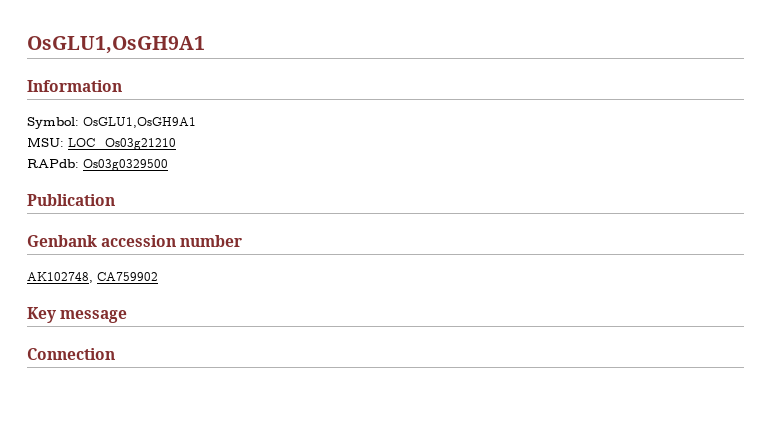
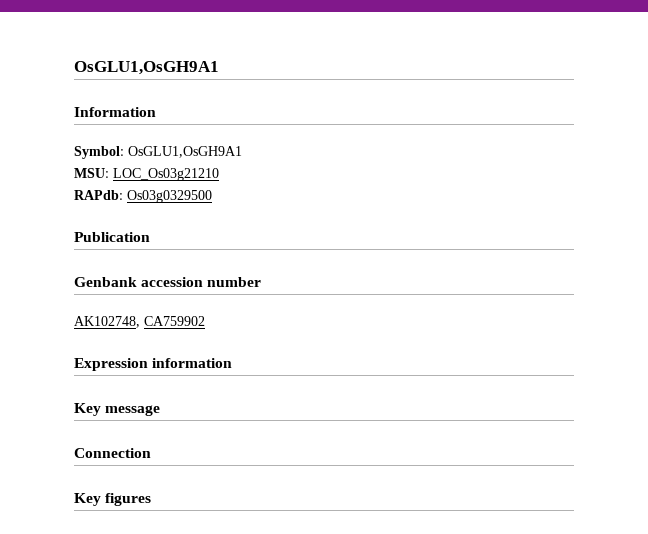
+ Expression information
+ Key figures

